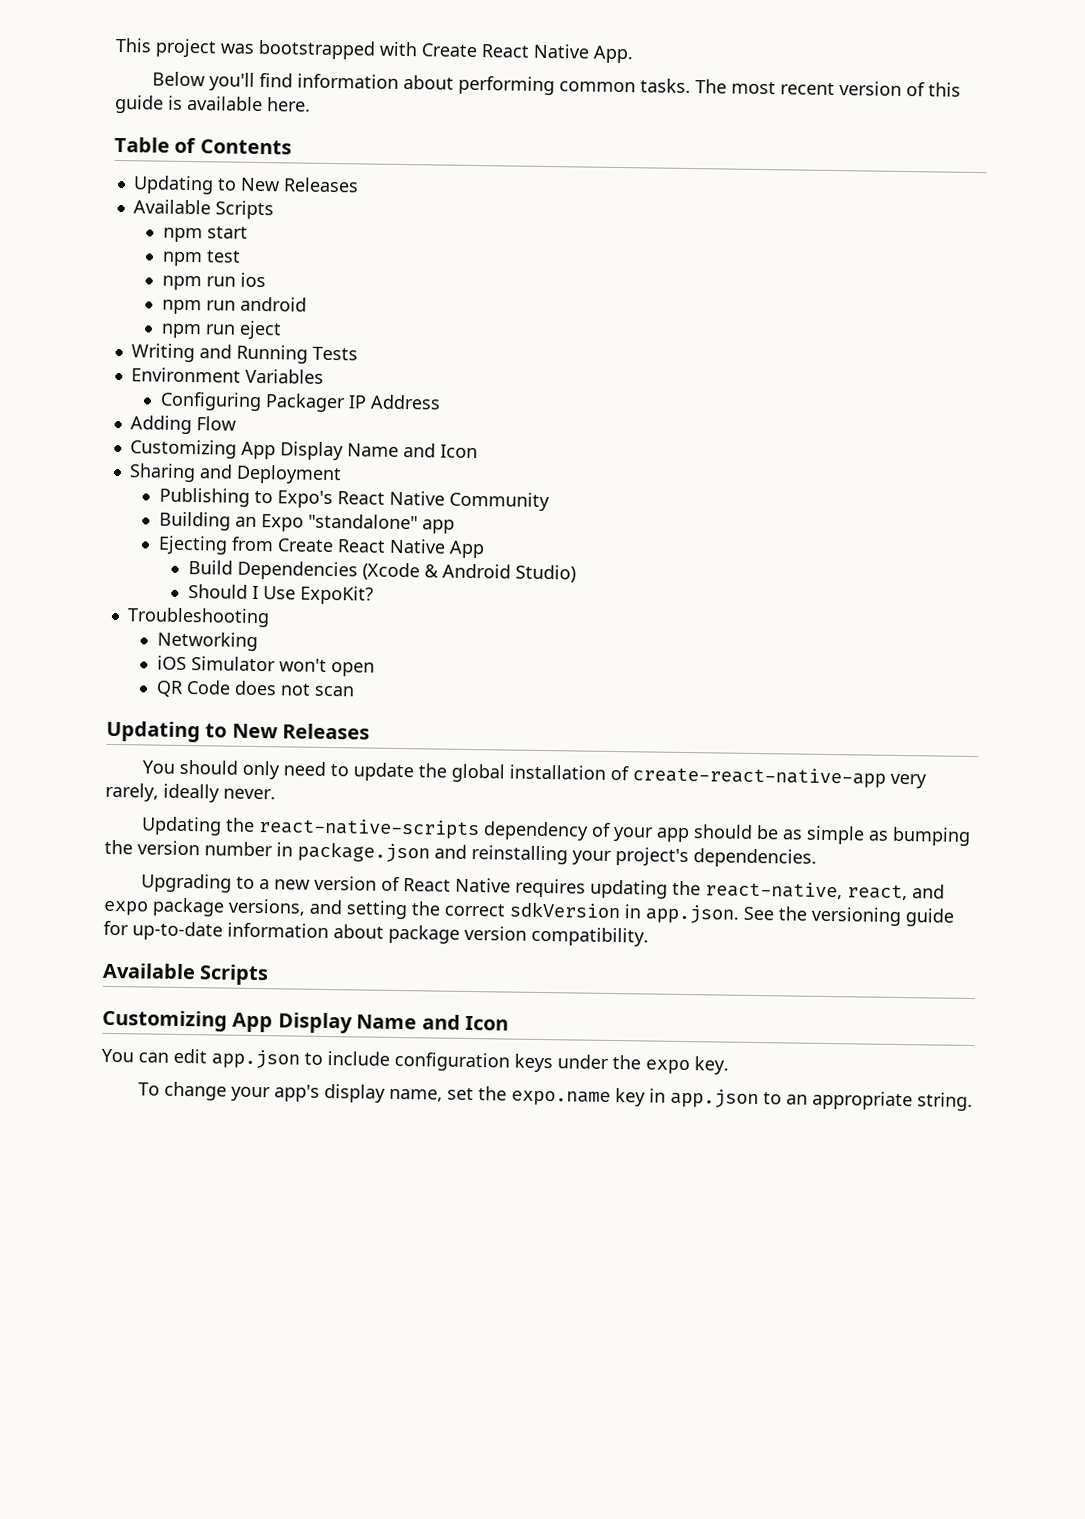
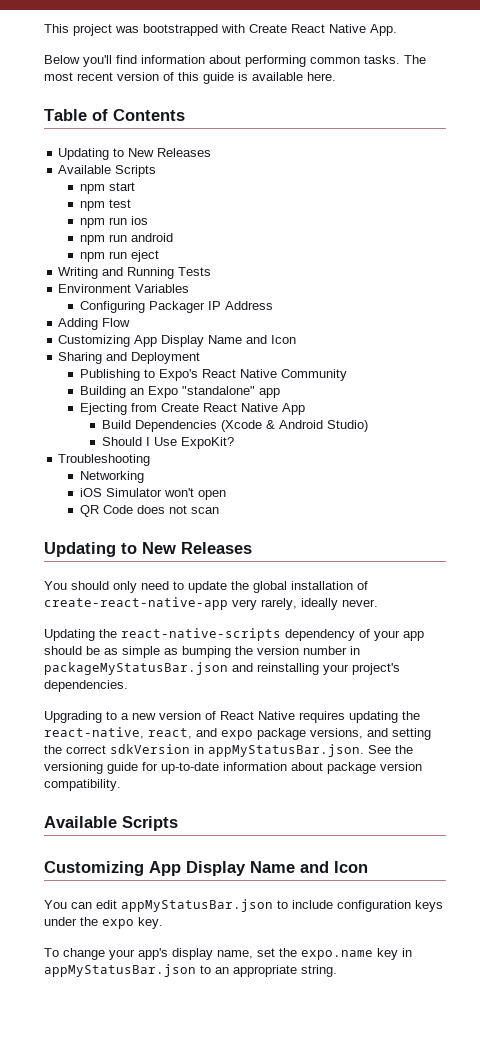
- Updating the react-native-scripts dependency of your app should be as simple as bumping the version number in package.json and reinstalling your project's dependencies.
+ Updating the react-native-scripts dependency of your app should be as simple as bumping the version number in packageMyStatusBar.json and reinstalling your project's dependencies.
- Upgrading to a new version of React Native requires updating the react-native, react, and expo package versions, and setting the correct sdkVersion in app.json. See the versioning guide for up-to-date information about package version compatibility.
+ Upgrading to a new version of React Native requires updating the react-native, react, and expo package versions, and setting the correct sdkVersion in appMyStatusBar.json. See the versioning guide for up-to-date information about package version compatibility.
- You can edit app.json to include configuration keys under the expo key.
+ You can edit appMyStatusBar.json to include configuration keys under the expo key.
- To change your app's display name, set the expo.name key in app.json to an appropriate string.
+ To change your app's display name, set the expo.name key in appMyStatusBar.json to an appropriate string.

